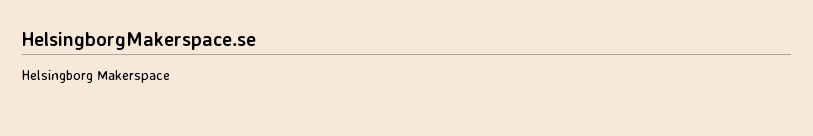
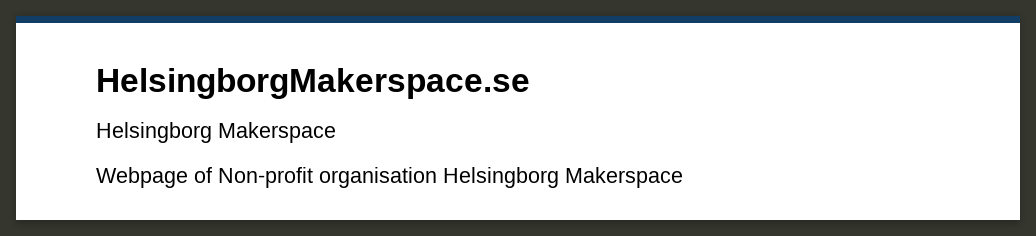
+ Webpage of Non-profit organisation Helsingborg Makerspace

